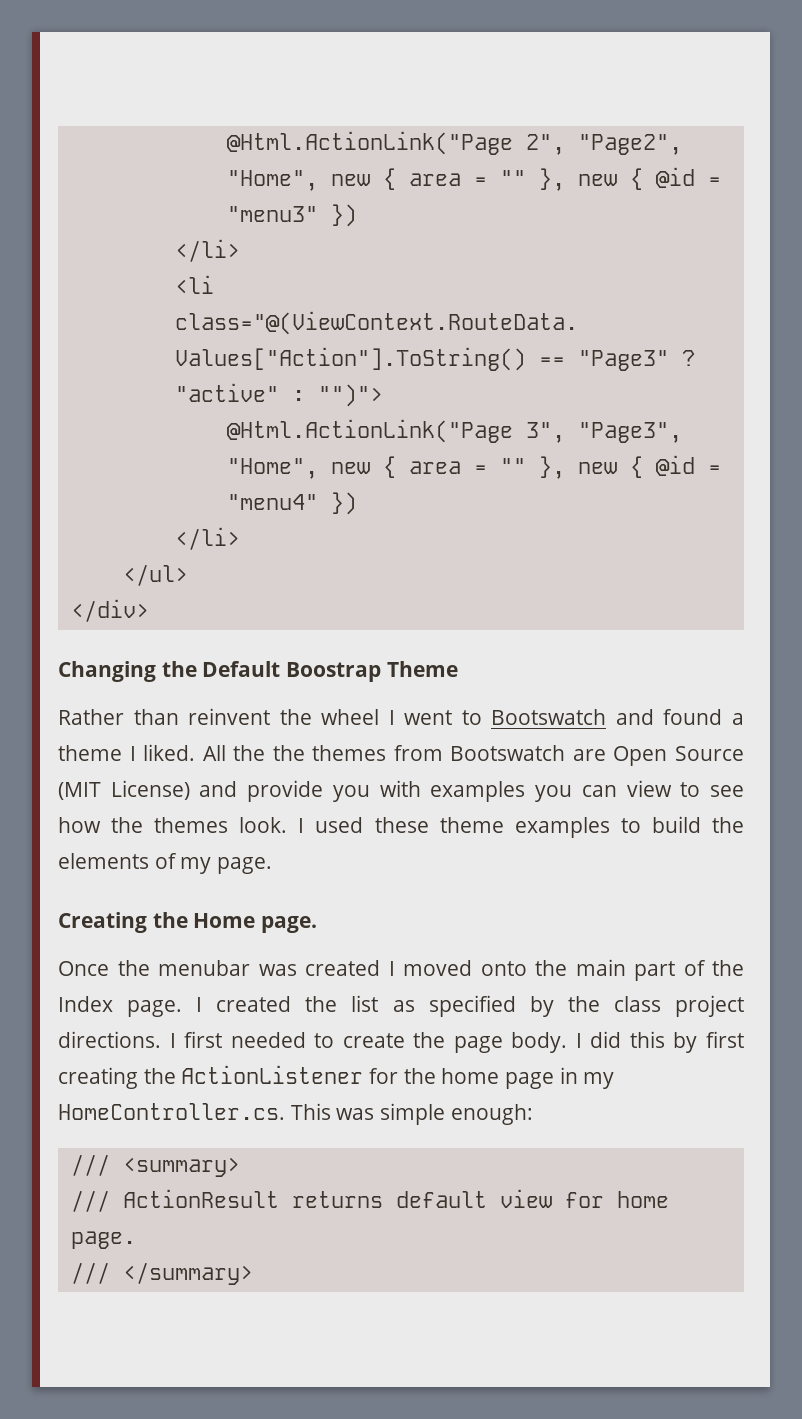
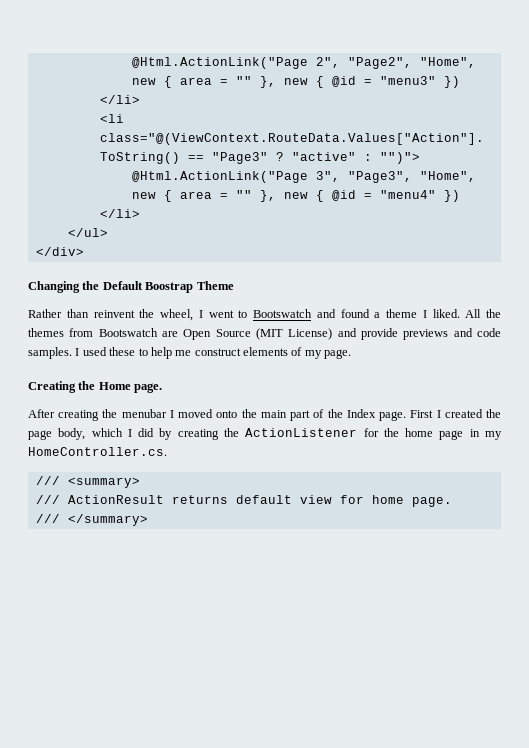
- Rather than reinvent the wheel I went to Bootswatch and found a theme I liked.
+ Rather than reinvent the wheel, I went to Bootswatch and found a theme I liked.
- All the the themes from Bootswatch are Open Source (MIT License) and provide you with examples you can view to see how the themes look. I used these theme examples to build the elements of my page.
+ All the themes from Bootswatch are Open Source (MIT License) and provide previews and code samples. I used these to help me construct elements of my page.
- Once the menubar was created I moved onto the main part of the Index page.
+ After creating the menubar I moved onto the main part of the Index page.
- I created the list as specified by the class project directions. I first needed to create the page body. I did this by first creating the ActionListener for the home page in my HomeController.cs. This was simple enough:
+ First I created the page body, which I did by creating the ActionListener for the home page in my HomeController.cs.

